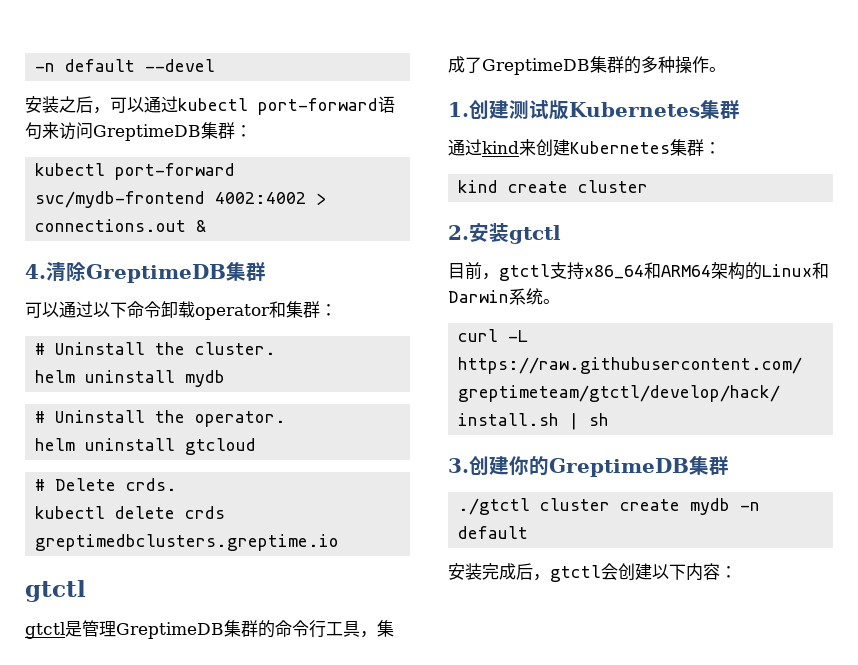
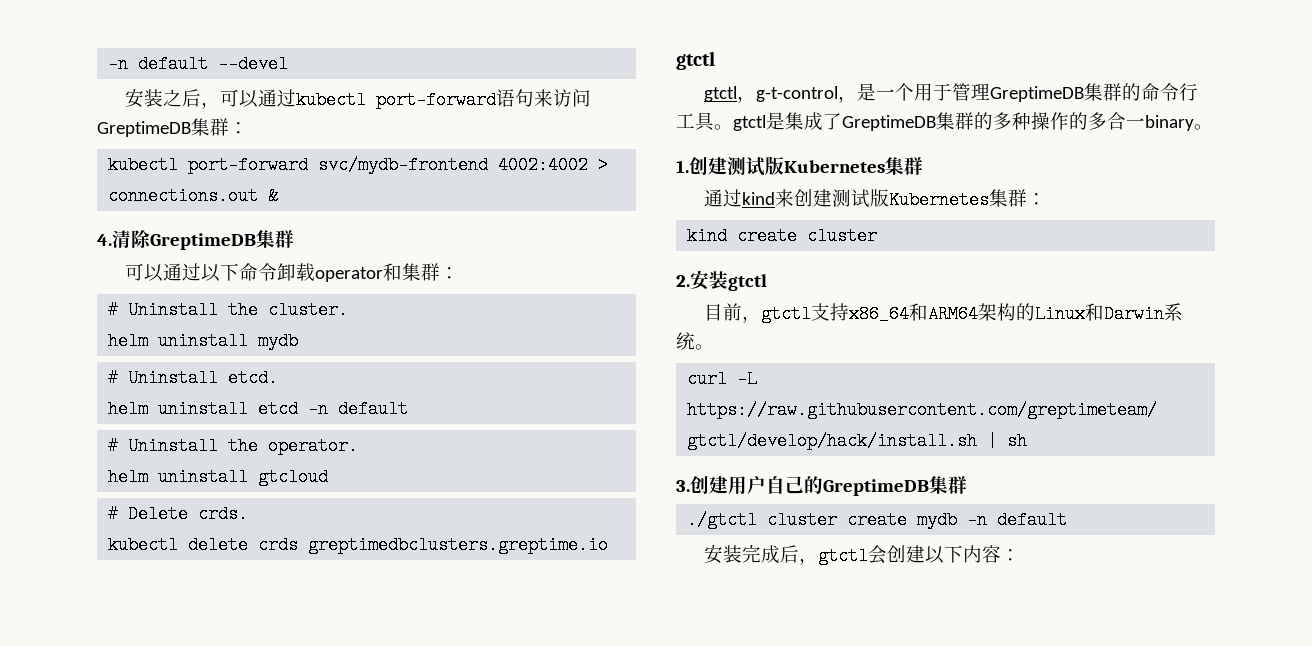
+ # Uninstall etcd.
+ helm uninstall etcd -n default
- gtctl是管理GreptimeDB集群的命令行工具，集成了GreptimeDB集群的多种操作。
+ gtctl，g-t-control，是一个用于管理GreptimeDB集群的命令行工具。gtctl是集成了GreptimeDB集群的多种操作的多合一binary。
- 通过kind来创建Kubernetes集群：
+ 通过kind来创建测试版Kubernetes集群：
- 3.创建你的GreptimeDB集群
+ 3.创建用户自己的GreptimeDB集群

